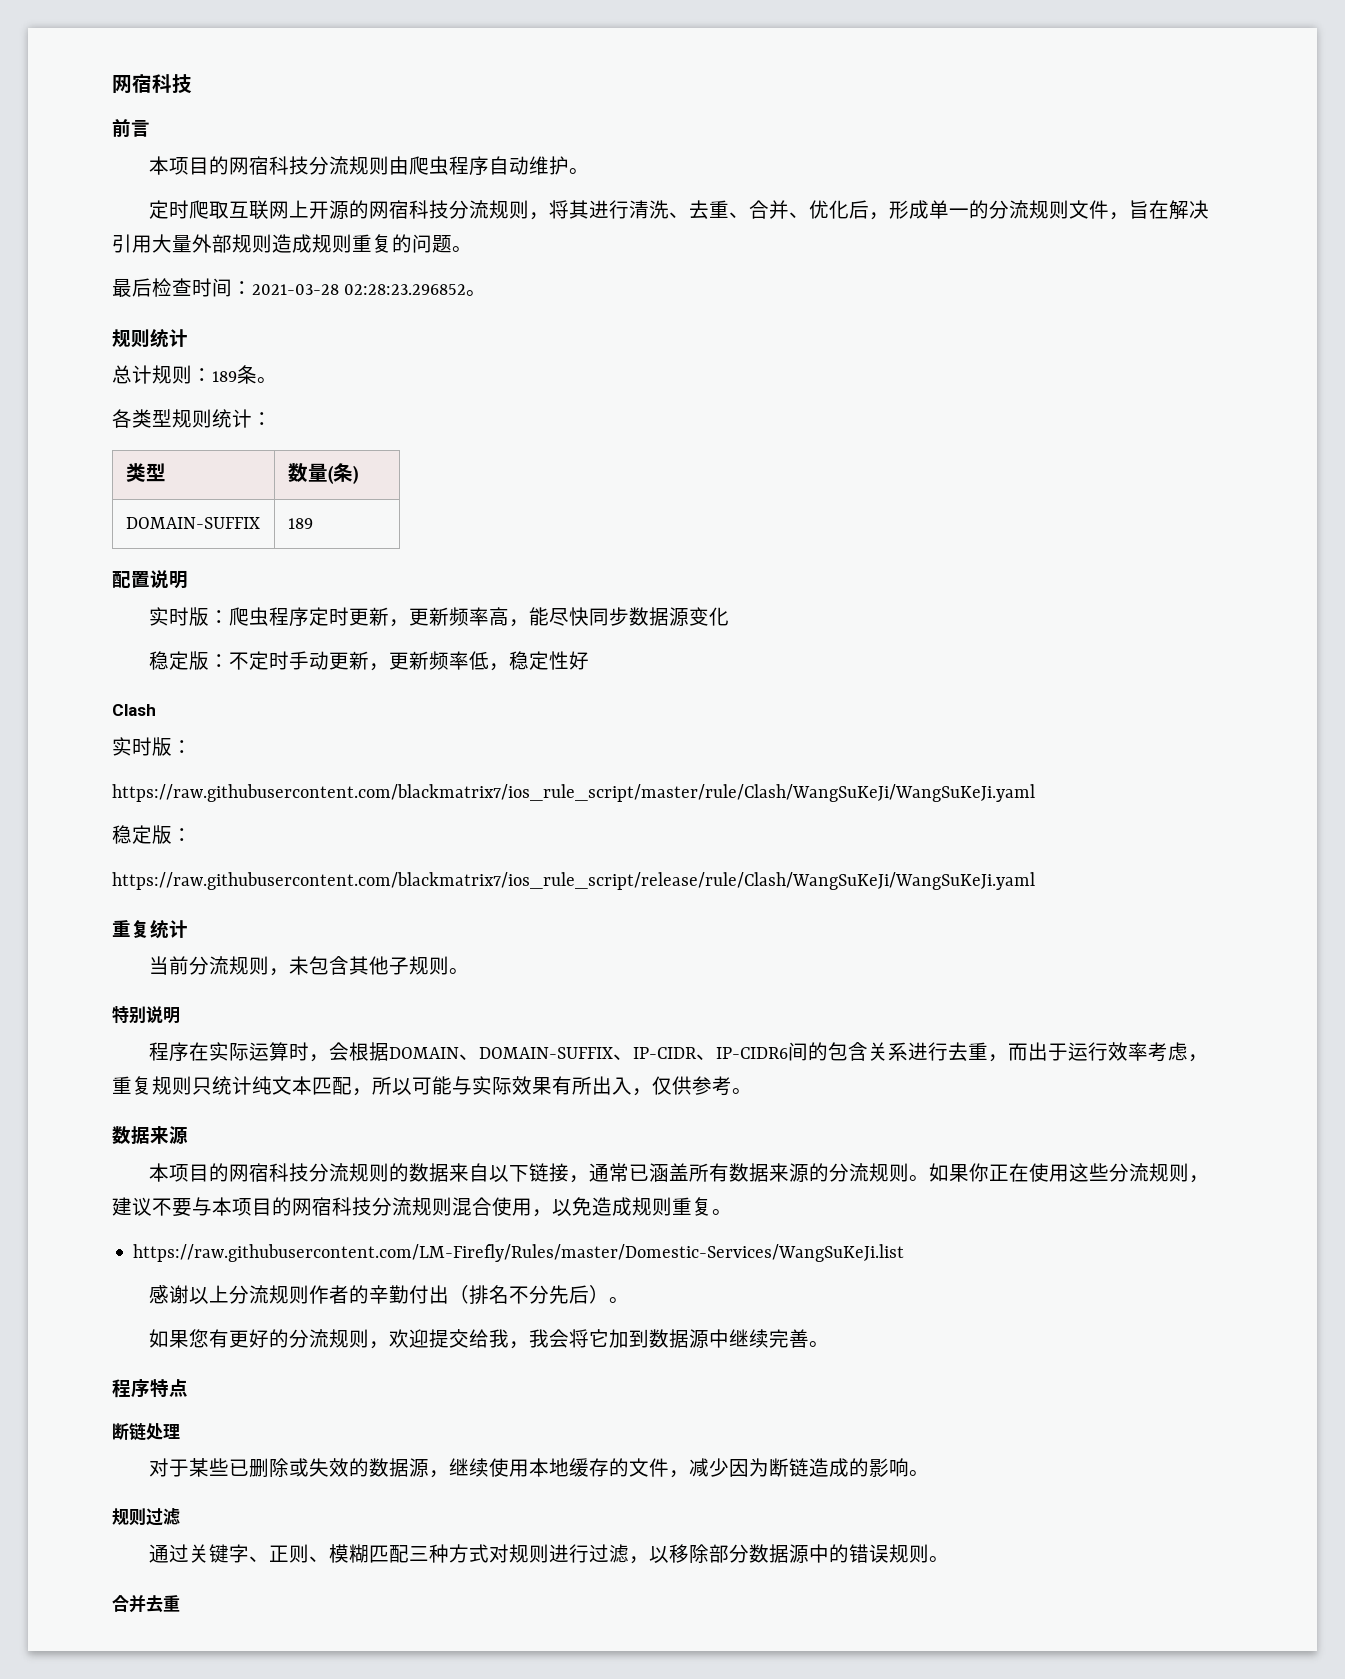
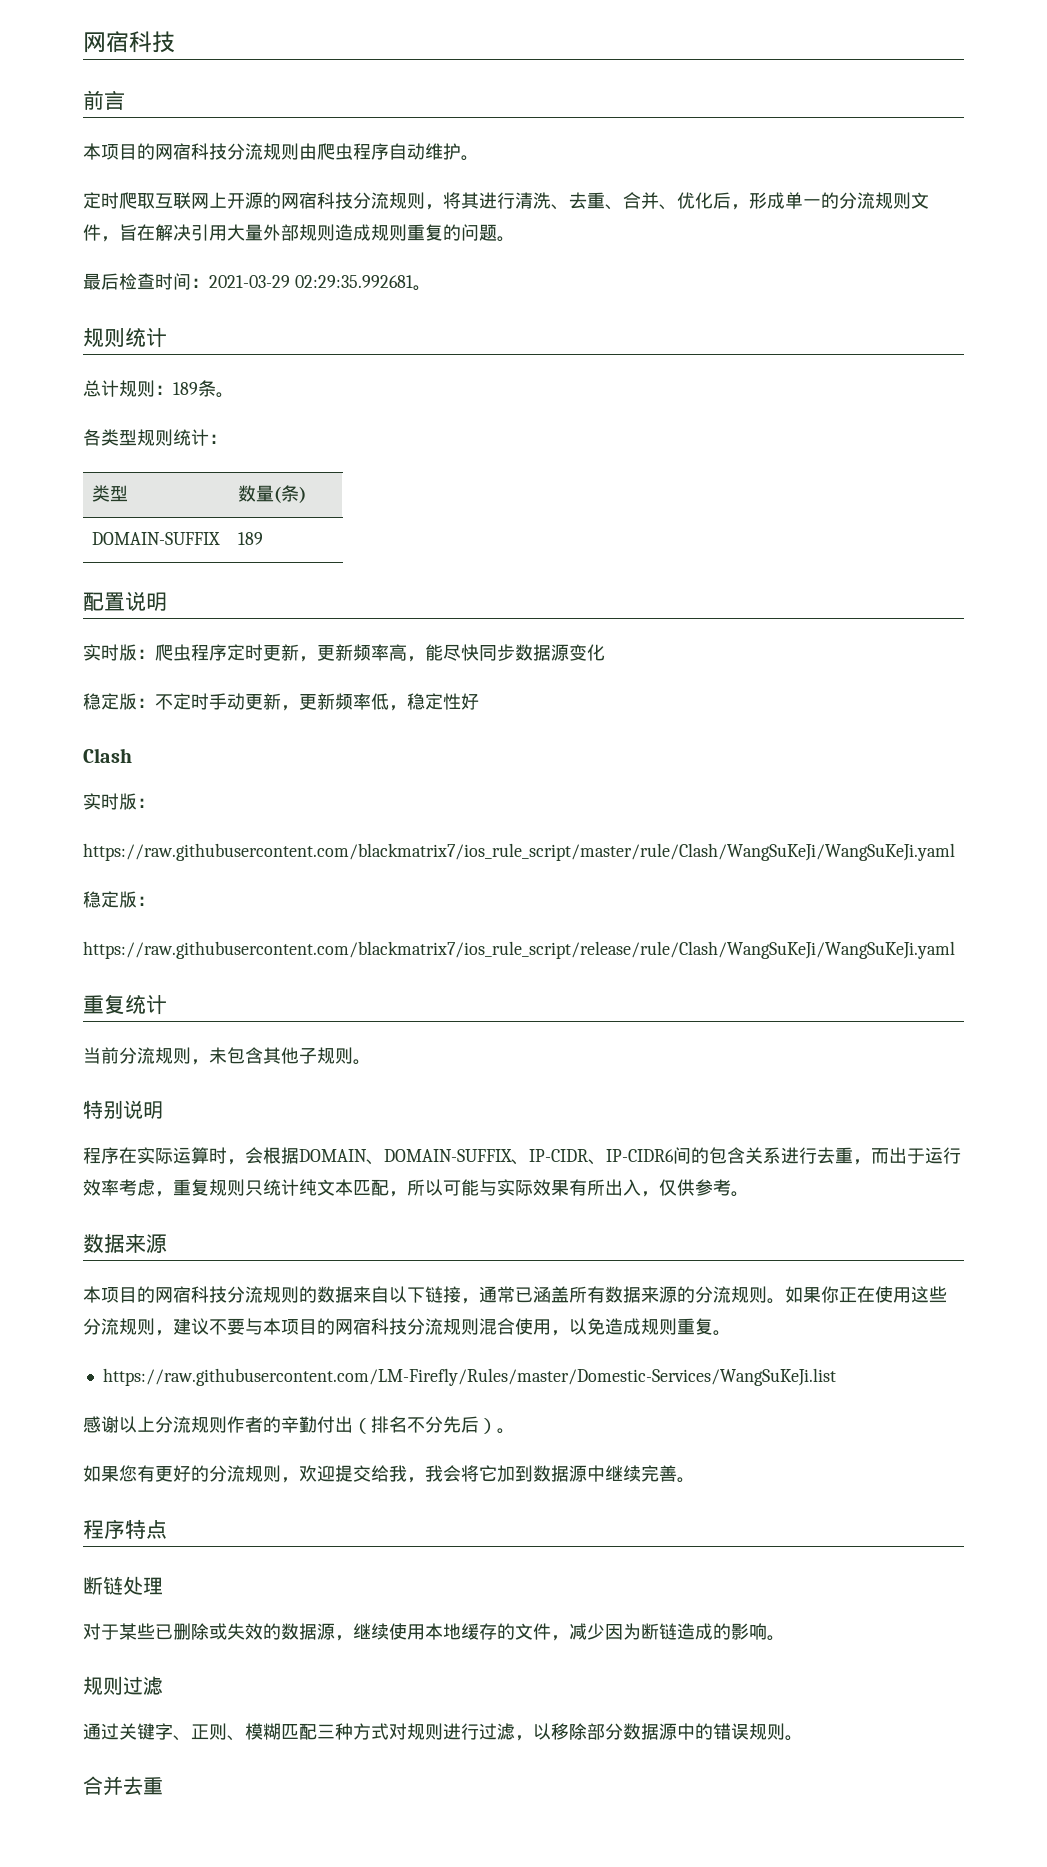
- 最后检查时间：2021-03-28 02:28:23.296852。
+ 最后检查时间：2021-03-29 02:29:35.992681。

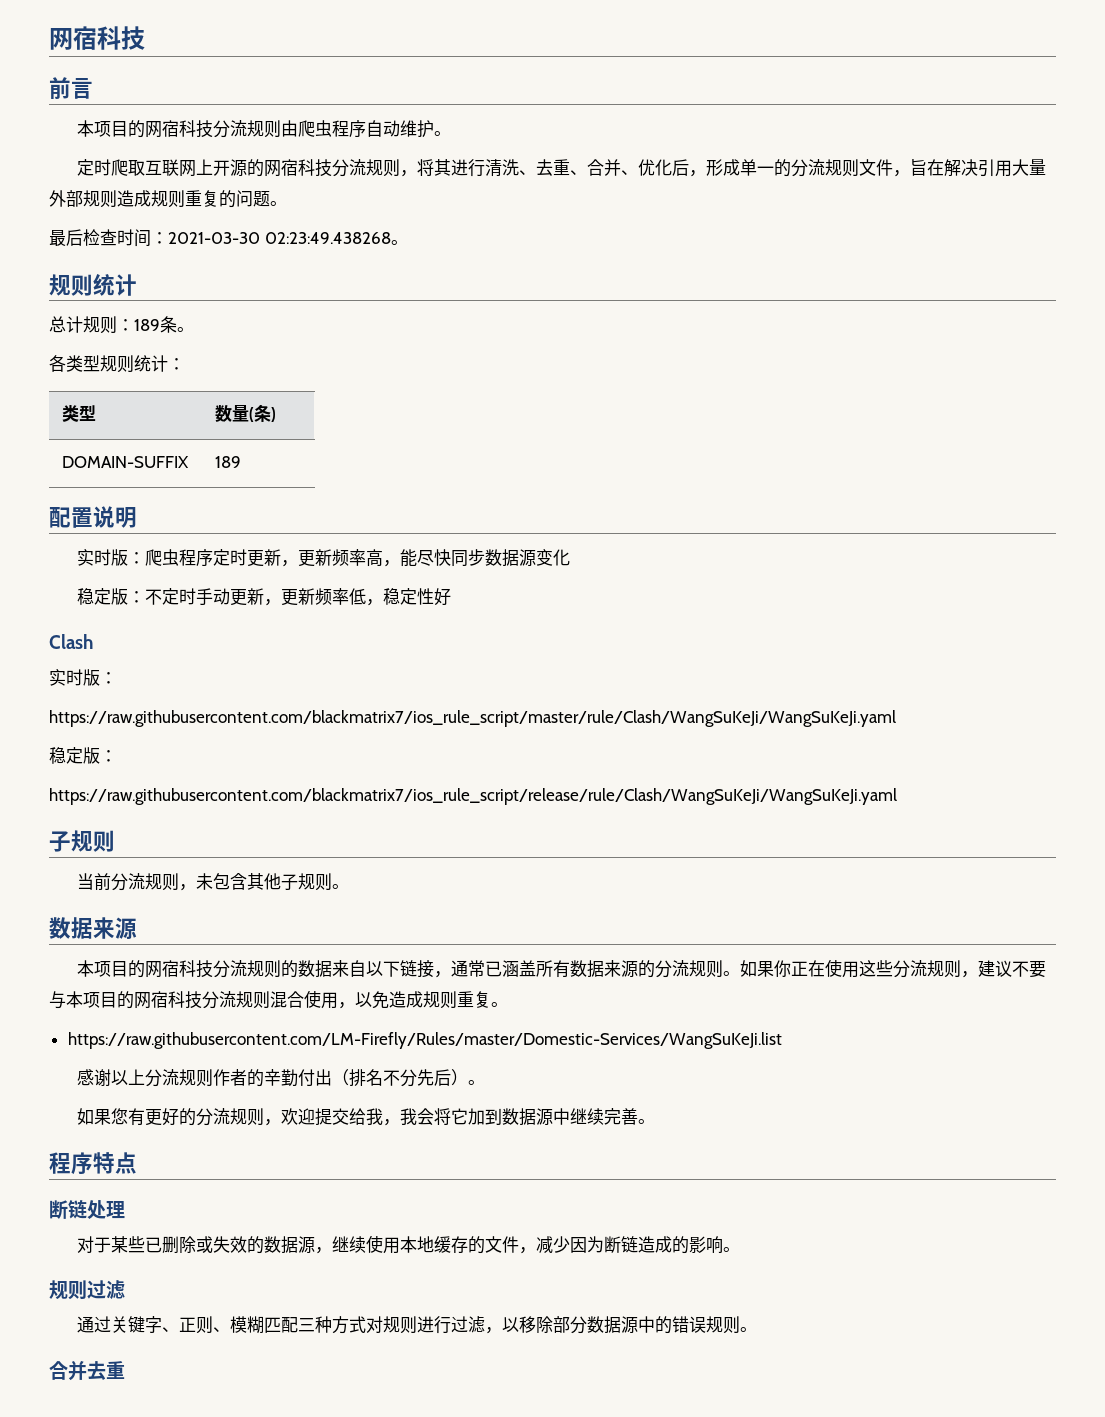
- 最后检查时间：2021-03-29 02:29:35.992681。
+ 最后检查时间：2021-03-30 02:23:49.438268。
  https://raw.githubusercontent.com/blackmatrix7/ios_rule_script/release/rule/Clash/WangSuKeJi/WangSuKeJi.yaml
- 重复统计
+ 子规则
- 特别说明
- 程序在实际运算时，会根据DOMAIN、DOMAIN-SUFFIX、IP-CIDR、IP-CIDR6间的包含关系进行去重，而出于运行效率考虑，重复规则只统计纯文本匹配，所以可能与实际效果有所出入，仅供参考。

